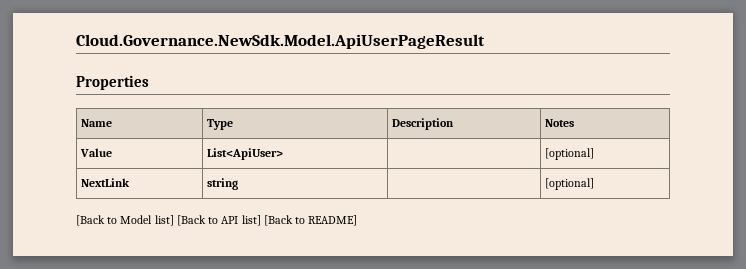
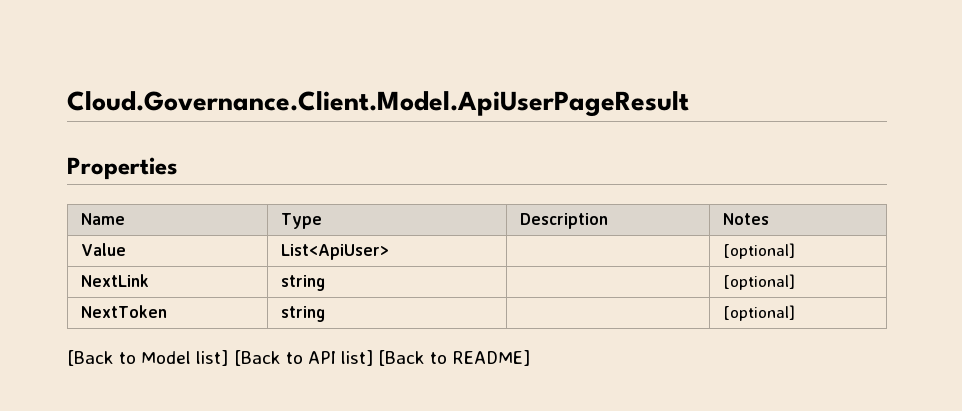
- Cloud.Governance.NewSdk.Model.ApiUserPageResult
+ Cloud.Governance.Client.Model.ApiUserPageResult
+ NextToken | string | | [optional]

